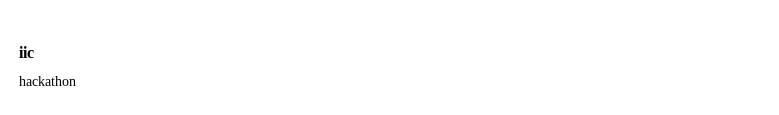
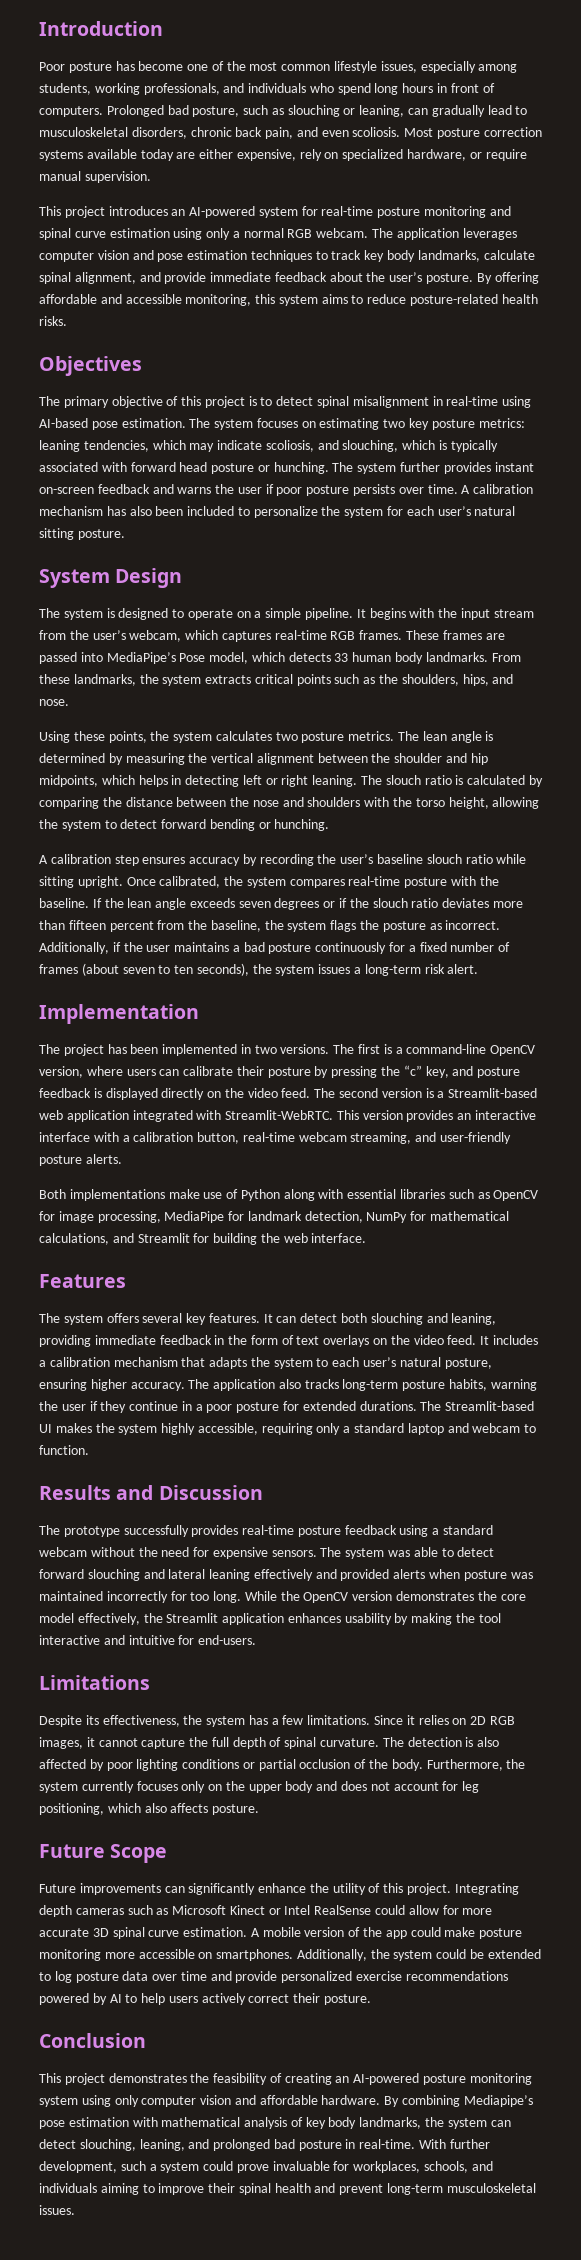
- iic
- hackathon
+ Introduction
+ Poor posture has become one of the most common lifestyle issues, especially among students, working professionals, and individuals who spend long hours in front of computers. Prolonged bad posture, such as slouching or leaning, can gradually lead to musculoskeletal disorders, chronic back pain, and even scoliosis. Most posture correction systems available today are either expensive, rely on specialized hardware, or require manual supervision.
+ This project introduces an AI-powered system for real-time posture monitoring and spinal curve estimation using only a normal RGB webcam. The application leverages computer vision and pose estimation techniques to track key body landmarks, calculate spinal alignment, and provide immediate feedback about the user’s posture. By offering affordable and accessible monitoring, this system aims to reduce posture-related health risks.
+ Objectives
+ The primary objective of this project is to detect spinal misalignment in real-time using AI-based pose estimation. The system focuses on estimating two key posture metrics: leaning tendencies, which may indicate scoliosis, and slouching, which is typically associated with forward head posture or hunching. The system further provides instant on-screen feedback and warns the user if poor posture persists over time. A calibration mechanism has also been included to personalize the system for each user’s natural sitting posture.
+ System Design
+ The system is designed to operate on a simple pipeline. It begins with the input stream from the user’s webcam, which captures real-time RGB frames. These frames are passed into MediaPipe’s Pose model, which detects 33 human body landmarks. From these landmarks, the system extracts critical points such as the shoulders, hips, and nose.
+ Using these points, the system calculates two posture metrics. The lean angle is determined by measuring the vertical alignment between the shoulder and hip midpoints, which helps in detecting left or right leaning. The slouch ratio is calculated by comparing the distance between the nose and shoulders with the torso height, allowing the system to detect forward bending or hunching.
+ A calibration step ensures accuracy by recording the user’s baseline slouch ratio while sitting upright. Once calibrated, the system compares real-time posture with the baseline. If the lean angle exceeds seven degrees or if the slouch ratio deviates more than fifteen percent from the baseline, the system flags the posture as incorrect. Additionally, if the user maintains a bad posture continuously for a fixed number of frames (about seven to ten seconds), the system issues a long-term risk alert.
+ Implementation
+ The project has been implemented in two versions. The first is a command-line OpenCV version, where users can calibrate their posture by pressing the “c” key, and posture feedback is displayed directly on the video feed. The second version is a Streamlit-based web application integrated with Streamlit-WebRTC. This version provides an interactive interface with a calibration button, real-time webcam streaming, and user-friendly posture alerts.
+ Both implementations make use of Python along with essential libraries such as OpenCV for image processing, MediaPipe for landmark detection, NumPy for mathematical calculations, and Streamlit for building the web interface.
+ Features
+ The system offers several key features. It can detect both slouching and leaning, providing immediate feedback in the form of text overlays on the video feed. It includes a calibration mechanism that adapts the system to each user’s natural posture, ensuring higher accuracy. The application also tracks long-term posture habits, warning the user if they continue in a poor posture for extended durations. The Streamlit-based UI makes the system highly accessible, requiring only a standard laptop and webcam to function.
+ Results and Discussion
+ The prototype successfully provides real-time posture feedback using a standard webcam without the need for expensive sensors. The system was able to detect forward slouching and lateral leaning effectively and provided alerts when posture was maintained incorrectly for too long. While the OpenCV version demonstrates the core model effectively, the Streamlit application enhances usability by making the tool interactive and intuitive for end-users.
+ Limitations
+ Despite its effectiveness, the system has a few limitations. Since it relies on 2D RGB images, it cannot capture the full depth of spinal curvature. The detection is also affected by poor lighting conditions or partial occlusion of the body. Furthermore, the system currently focuses only on the upper body and does not account for leg positioning, which also affects posture.
+ Future Scope
+ Future improvements can significantly enhance the utility of this project. Integrating depth cameras such as Microsoft Kinect or Intel RealSense could allow for more accurate 3D spinal curve estimation. A mobile version of the app could make posture monitoring more accessible on smartphones. Additionally, the system could be extended to log posture data over time and provide personalized exercise recommendations powered by AI to help users actively correct their posture.
+ Conclusion
+ This project demonstrates the feasibility of creating an AI-powered posture monitoring system using only computer vision and affordable hardware. By combining Mediapipe’s pose estimation with mathematical analysis of key body landmarks, the system can detect slouching, leaning, and prolonged bad posture in real-time. With further development, such a system could prove invaluable for workplaces, schools, and individuals aiming to improve their spinal health and prevent long-term musculoskeletal issues.

